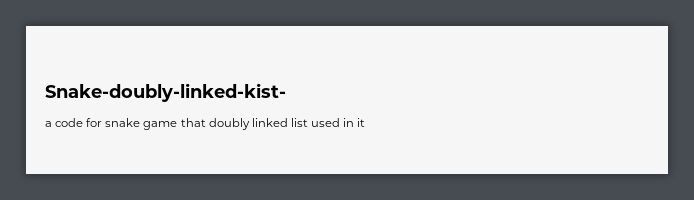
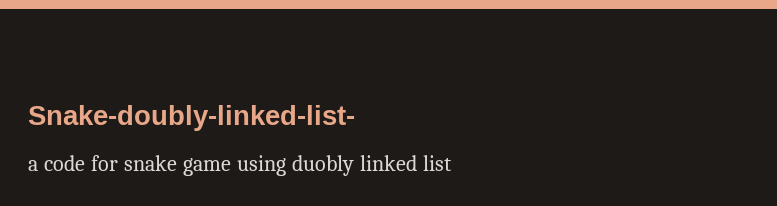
- Snake-doubly-linked-kist-
+ Snake-doubly-linked-list-
- a code for snake game that doubly linked list used in it
+ a code for snake game using duobly linked list

